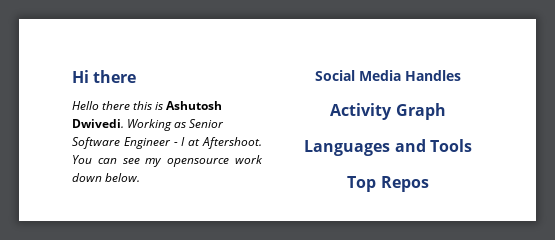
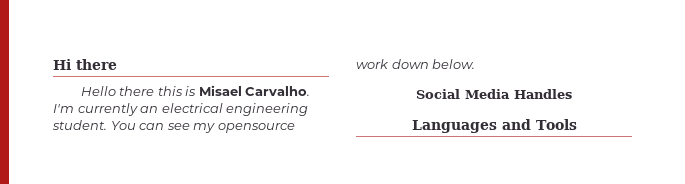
- Hello there this is Ashutosh Dwivedi. Working as Senior Software Engineer - I at Aftershoot.
+ Hello there this is Misael Carvalho. I'm currently an electrical engineering student.
- Activity Graph
- Top Repos

